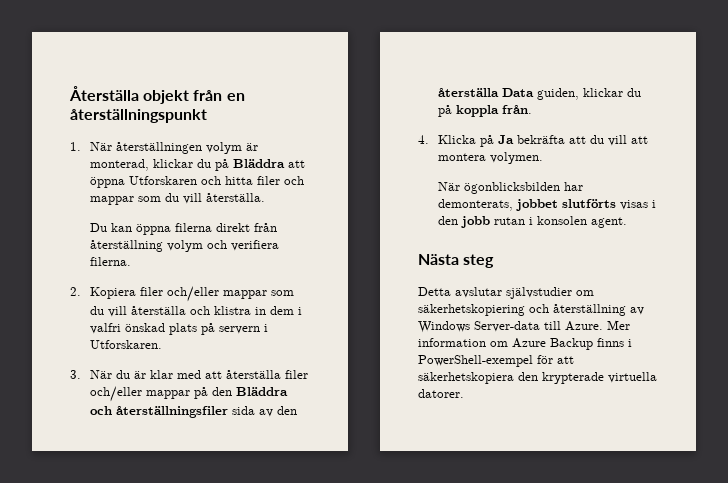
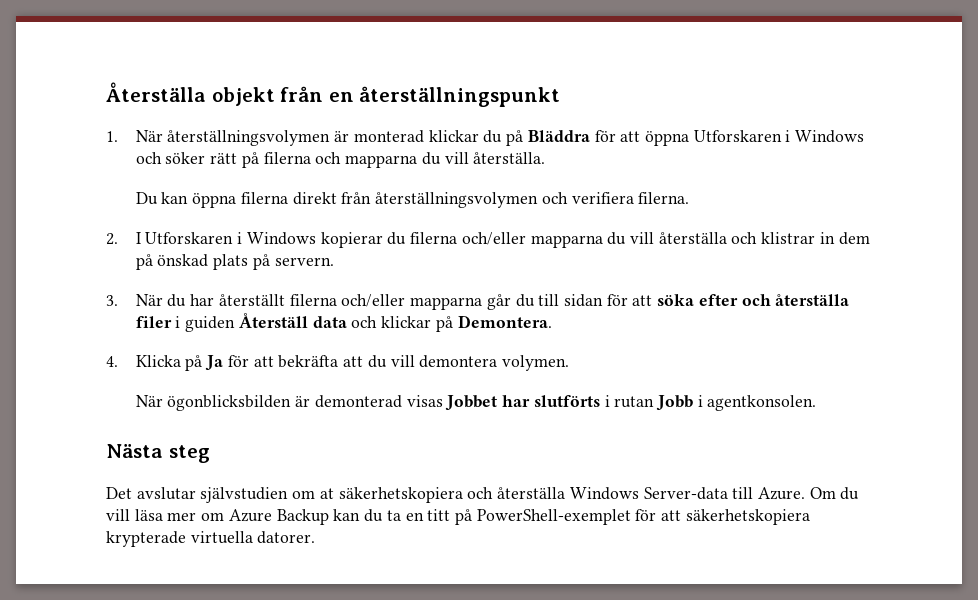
- 1. När återställningen volym är monterad, klickar du på Bläddra att öppna Utforskaren och hitta filer och mappar som du vill återställa.
+ 1. När återställningsvolymen är monterad klickar du på Bläddra för att öppna Utforskaren i Windows och söker rätt på filerna och mapparna du vill återställa.
- Du kan öppna filerna direkt från återställning volym och verifiera filerna.
+ Du kan öppna filerna direkt från återställningsvolymen och verifiera filerna.
- 2. Kopiera filer och/eller mappar som du vill återställa och klistra in dem i valfri önskad plats på servern i Utforskaren.
+ 2. I Utforskaren i Windows kopierar du filerna och/eller mapparna du vill återställa och klistrar in dem på önskad plats på servern.
- 3. När du är klar med att återställa filer och/eller mappar på den Bläddra och återställningsfiler sida av den återställa Data guiden, klickar du på koppla från.
+ 3. När du har återställt filerna och/eller mapparna går du till sidan för att söka efter och återställa filer i guiden Återställ data och klickar på Demontera.
- 4. Klicka på Ja bekräfta att du vill att montera volymen.
+ 4. Klicka på Ja för att bekräfta att du vill demontera volymen.
- När ögonblicksbilden har demonterats, jobbet slutförts visas i den jobb rutan i konsolen agent.
+ När ögonblicksbilden är demonterad visas Jobbet har slutförts i rutan Jobb i agentkonsolen.
  Nästa steg
- Detta avslutar självstudier om säkerhetskopiering och återställning av Windows Server-data till Azure. Mer information om Azure Backup finns i PowerShell-exempel för att säkerhetskopiera den krypterade virtuella datorer.
+ Det avslutar självstudien om at säkerhetskopiera och återställa Windows Server-data till Azure. Om du vill läsa mer om Azure Backup kan du ta en titt på PowerShell-exemplet för att säkerhetskopiera krypterade virtuella datorer.

